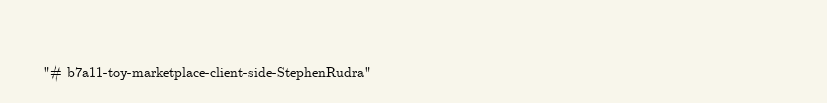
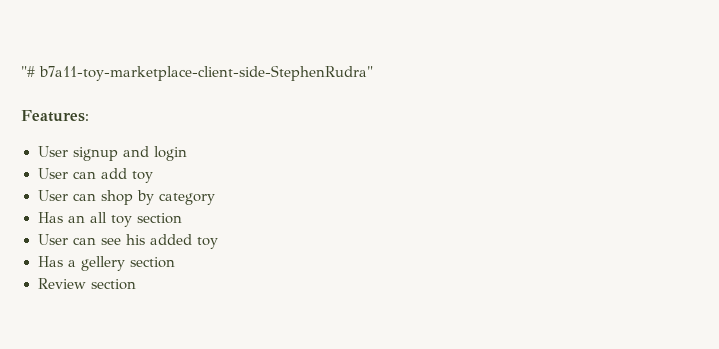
+ Features:
+ User signup and login
+ User can add toy
+ User can shop by category
+ Has an all toy section
+ User can see his added toy
+ Has a gellery section
+ Review section

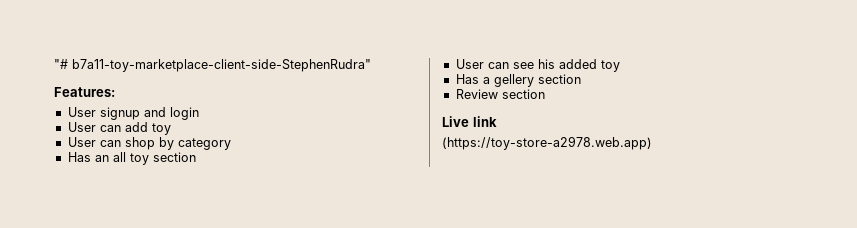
+ Live link
+ (https://toy-store-a2978.web.app)

